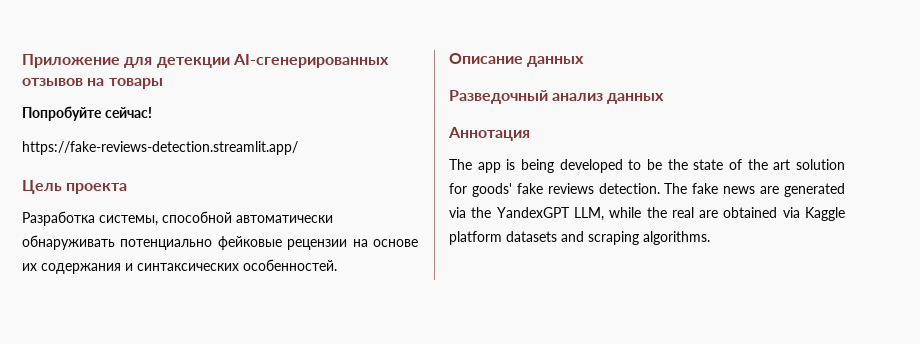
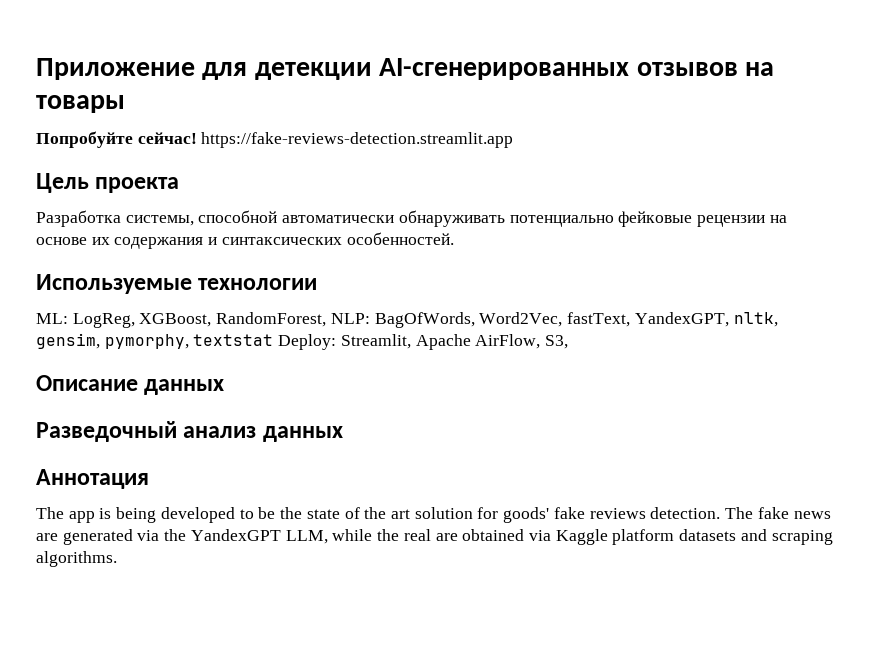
- Попробуйте сейчас!
- https://fake-reviews-detection.streamlit.app/
+ Попробуйте сейчас! https://fake-reviews-detection.streamlit.app
+ Используемые технологии
+ ML: LogReg, XGBoost, RandomForest, NLP: BagOfWords, Word2Vec, fastText, YandexGPT, nltk, gensim, pymorphy, textstat Deploy: Streamlit, Apache AirFlow, S3,

